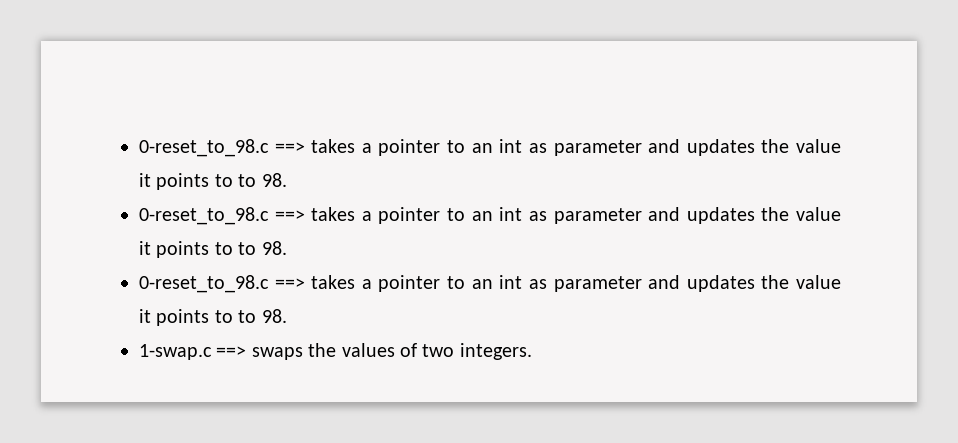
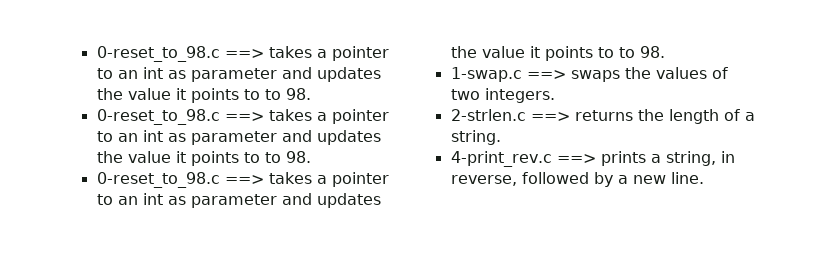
+ 2-strlen.c ==> returns the length of a string.
+ 4-print_rev.c ==> prints a string, in reverse, followed by a new line.

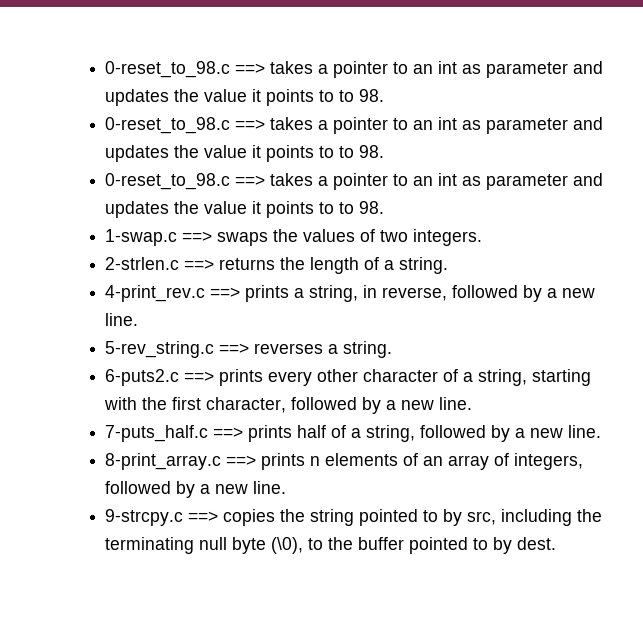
+ 5-rev_string.c ==> reverses a string.
+ 6-puts2.c ==> prints every other character of a string, starting with the first character, followed by a new line.
+ 7-puts_half.c ==> prints half of a string, followed by a new line.
+ 8-print_array.c ==> prints n elements of an array of integers, followed by a new line.
+ 9-strcpy.c ==> copies the string pointed to by src, including the terminating null byte (\0), to the buffer pointed to by dest.

